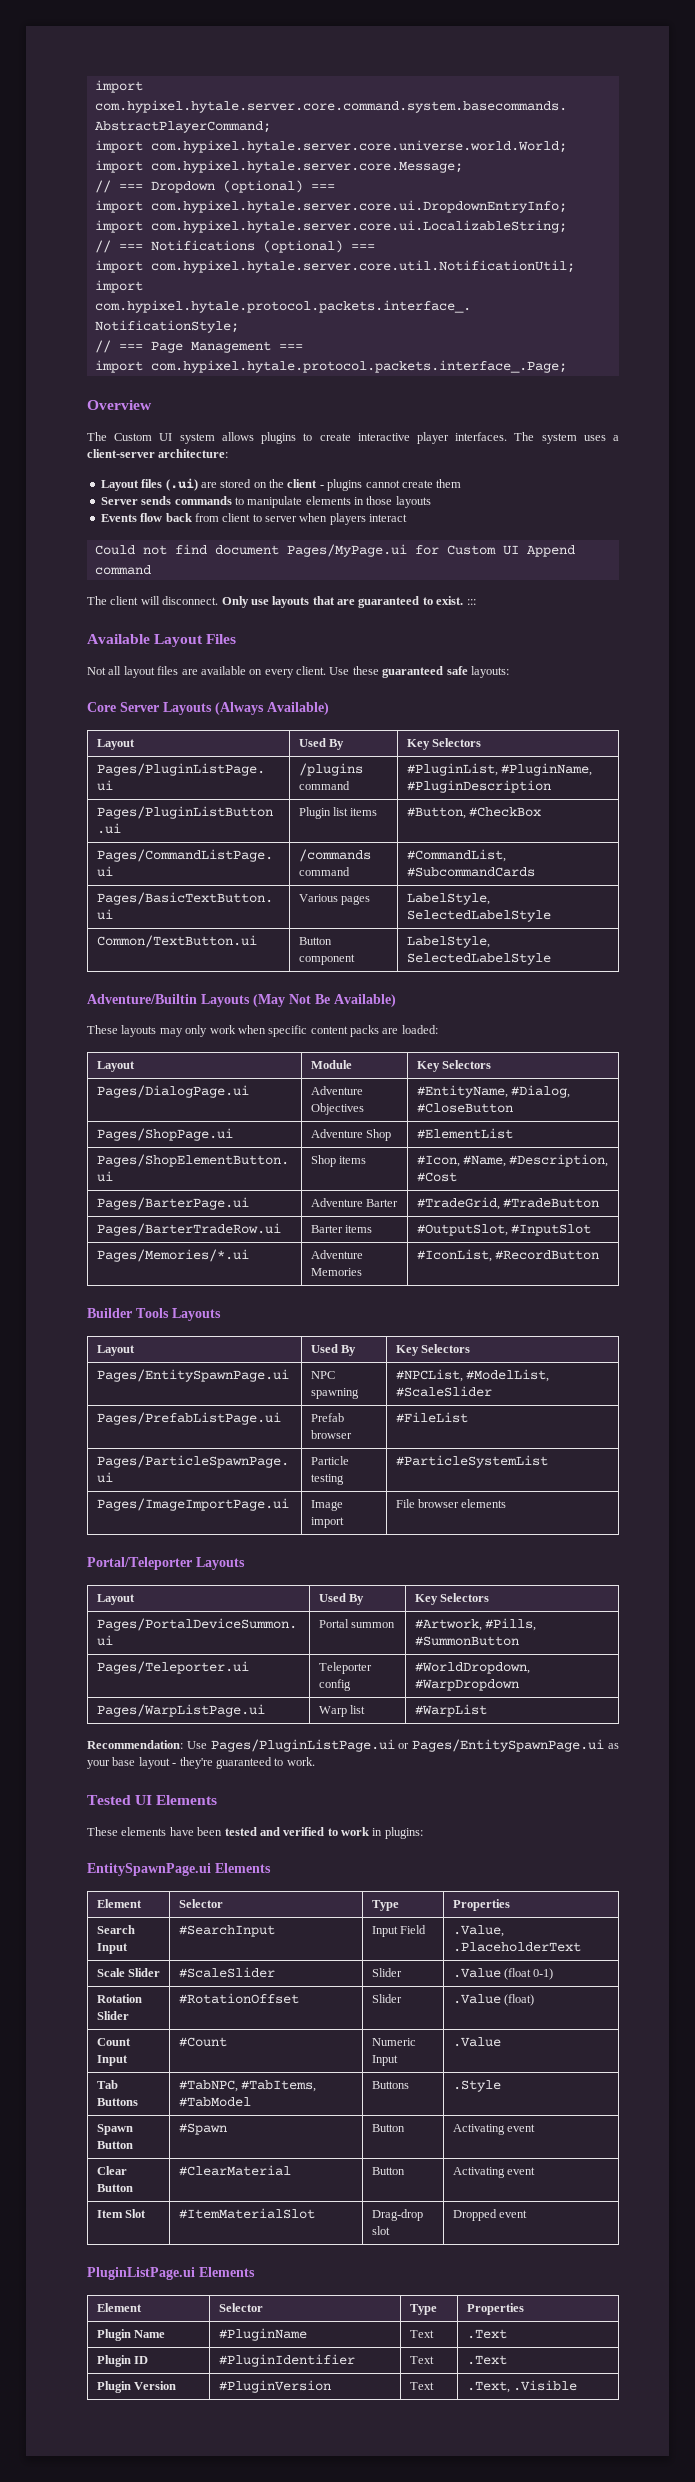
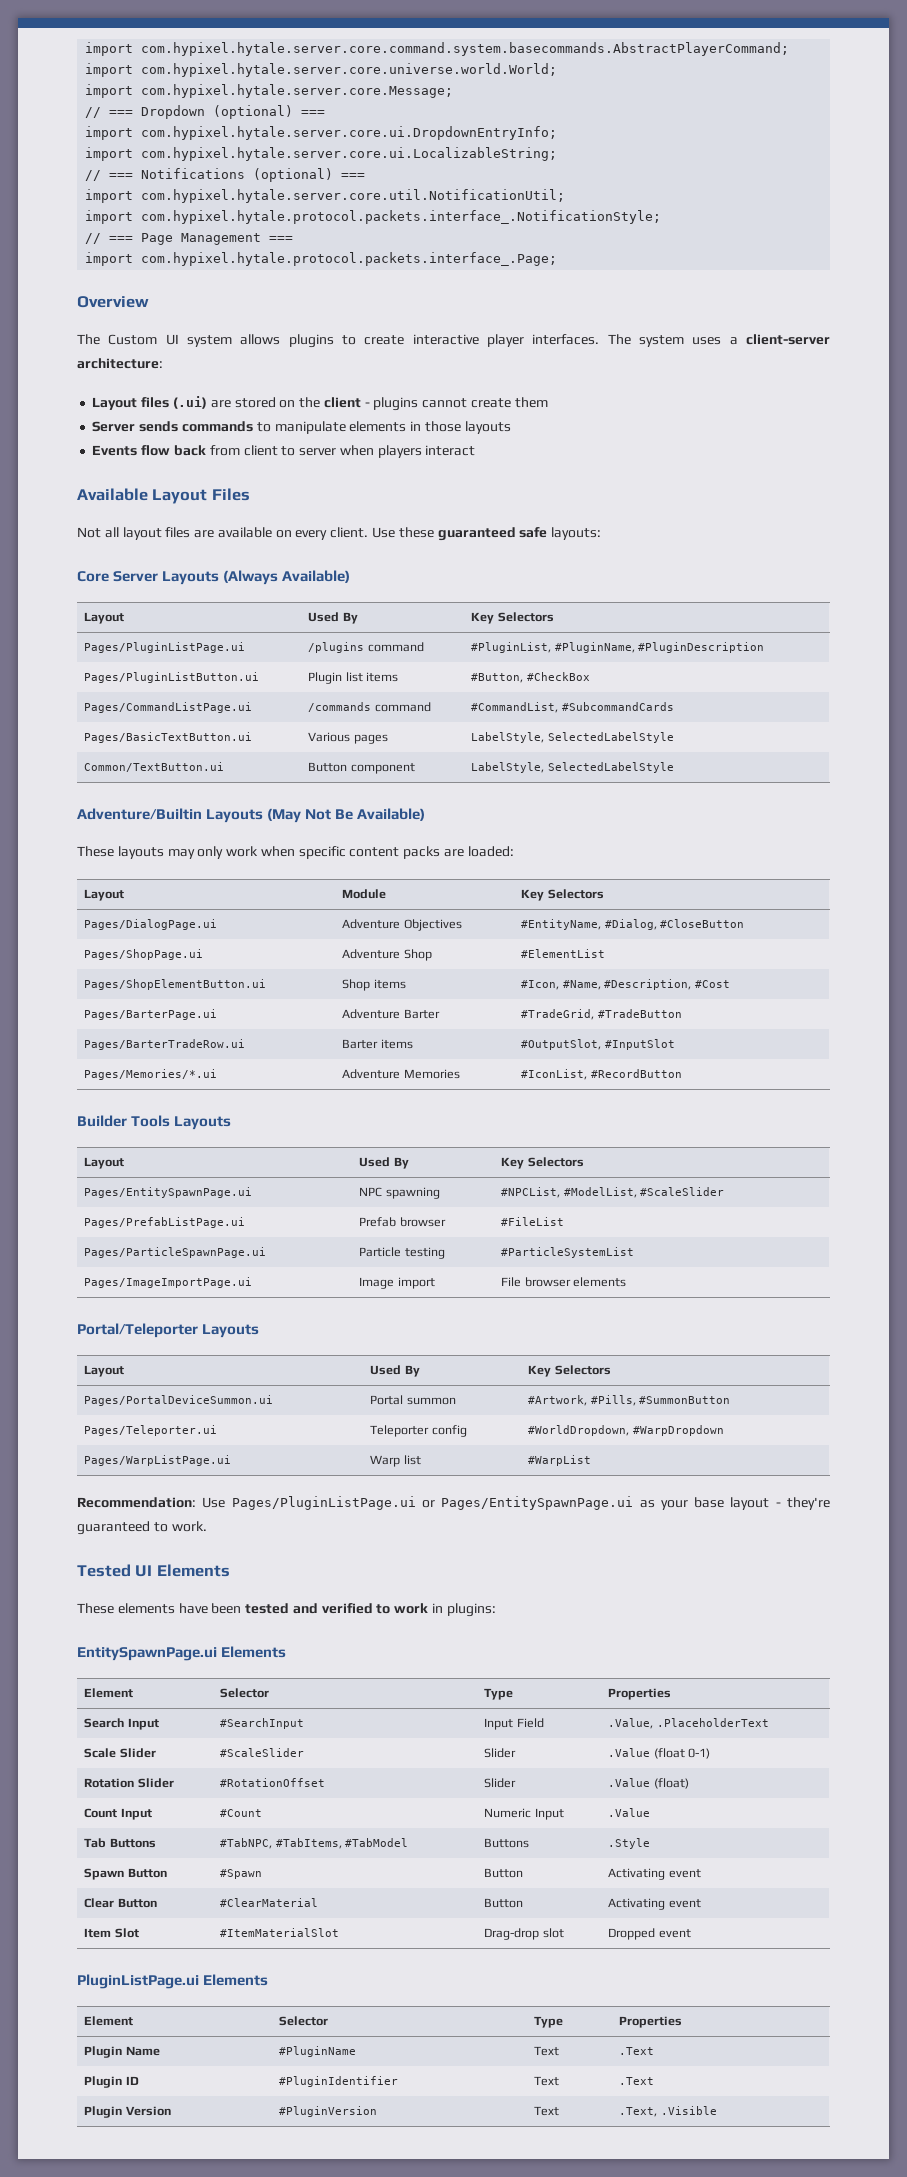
- Could not find document Pages/MyPage.ui for Custom UI Append command
- The client will disconnect. Only use layouts that are guaranteed to exist. :::

